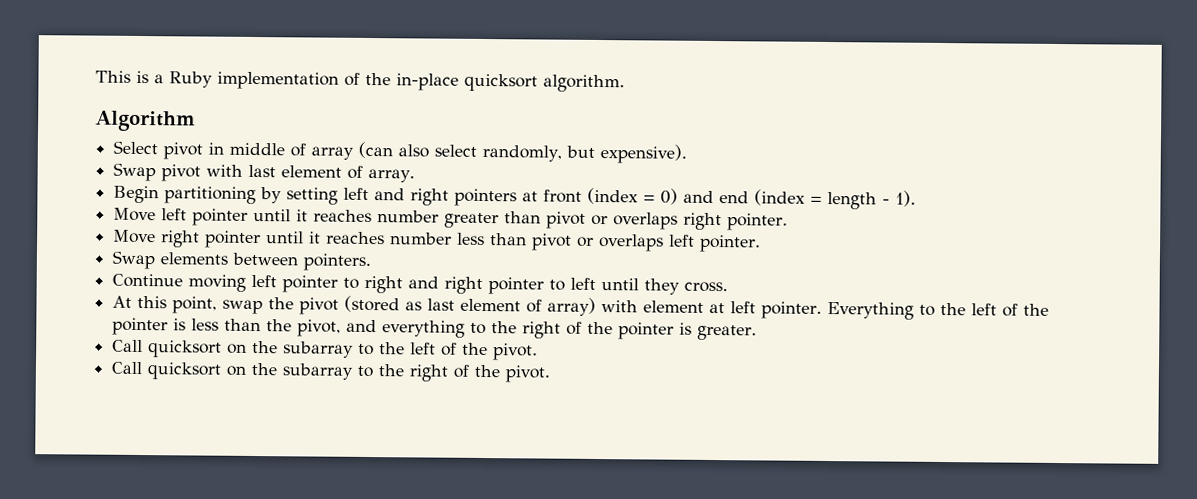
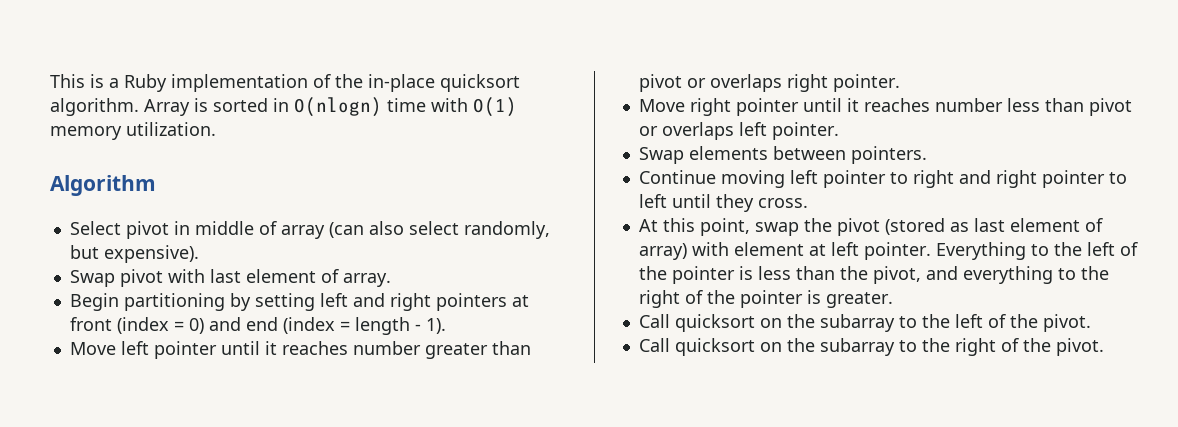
+ Array is sorted in O(nlogn) time with O(1) memory utilization.

